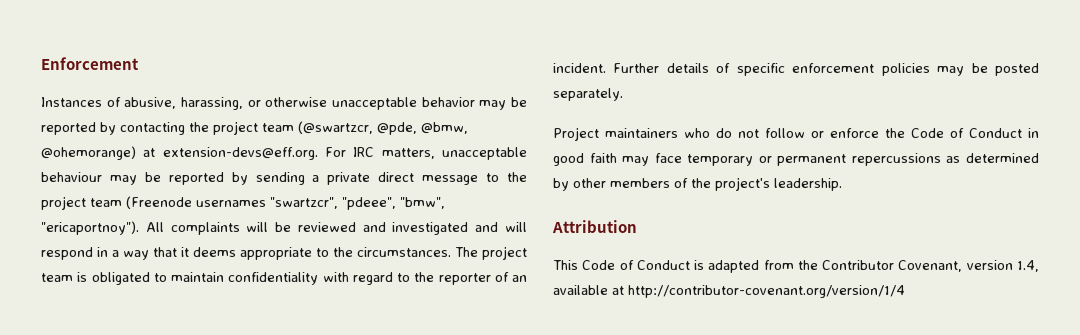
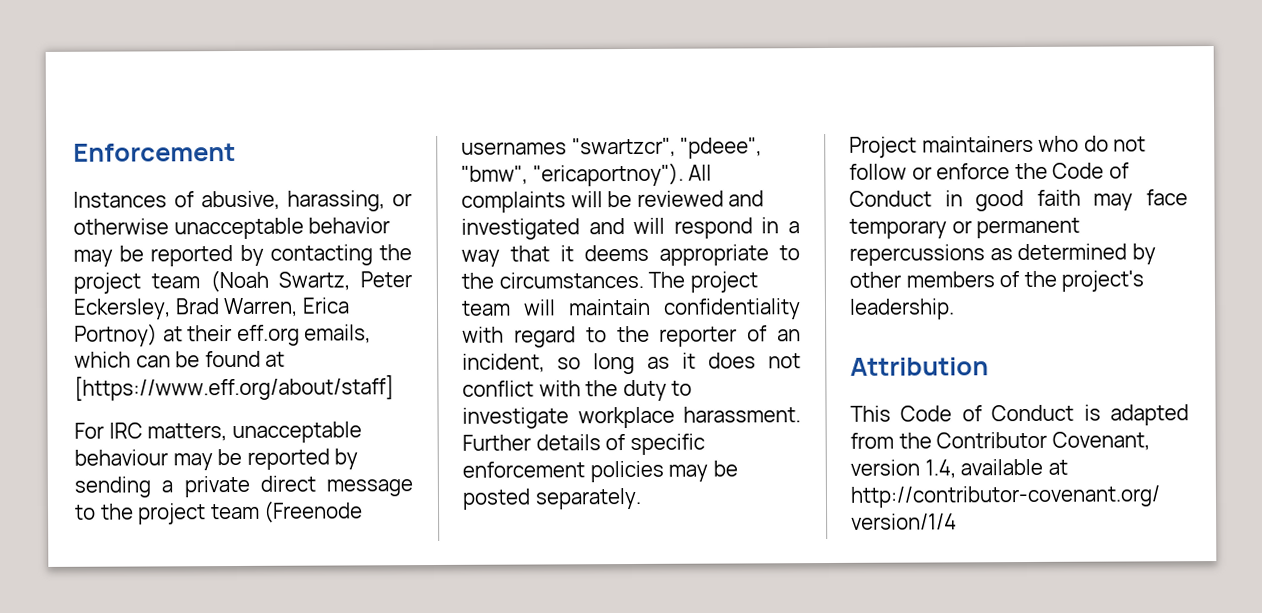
- Instances of abusive, harassing, or otherwise unacceptable behavior may be reported by contacting the project team (@swartzcr, @pde, @bmw, @ohemorange) at extension-devs@eff.org. For IRC matters, unacceptable behaviour may be reported by sending a private direct message to the project team (Freenode usernames "swartzcr", "pdeee", "bmw", "ericaportnoy").
+ Instances of abusive, harassing, or otherwise unacceptable behavior may be reported by contacting the project team (Noah Swartz, Peter Eckersley, Brad Warren, Erica Portnoy) at their eff.org emails, which can be found at [https://www.eff.org/about/staff]
+ For IRC matters, unacceptable behaviour may be reported by sending a private direct message to the project team (Freenode usernames "swartzcr", "pdeee", "bmw", "ericaportnoy").
- The project team is obligated to maintain confidentiality with regard to the reporter of an incident.
+ The project team will maintain confidentiality with regard to the reporter of an incident, so long as it does not conflict with the duty to investigate workplace harassment.

